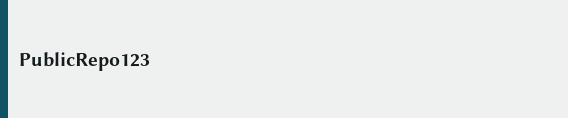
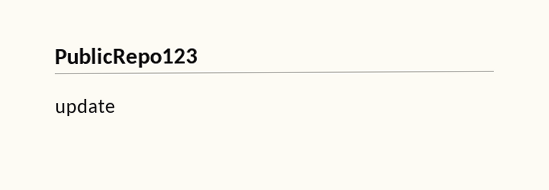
+ update

